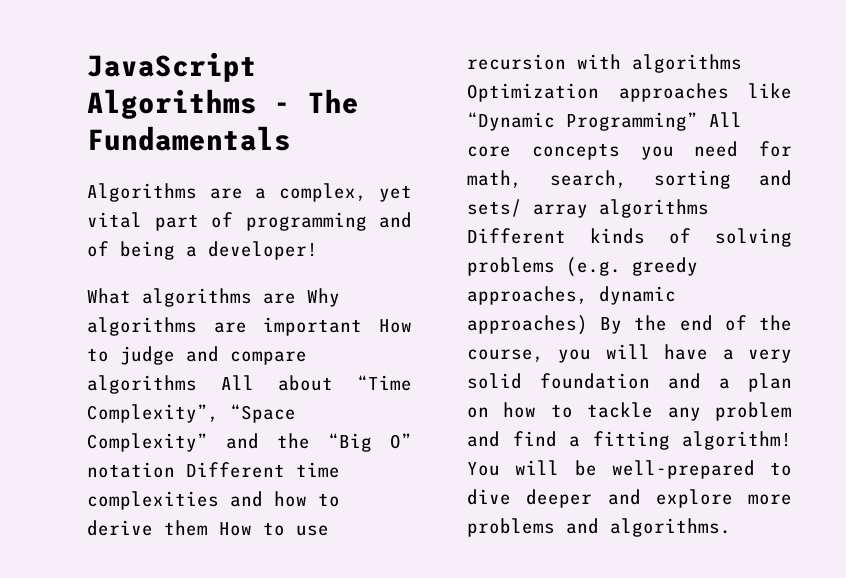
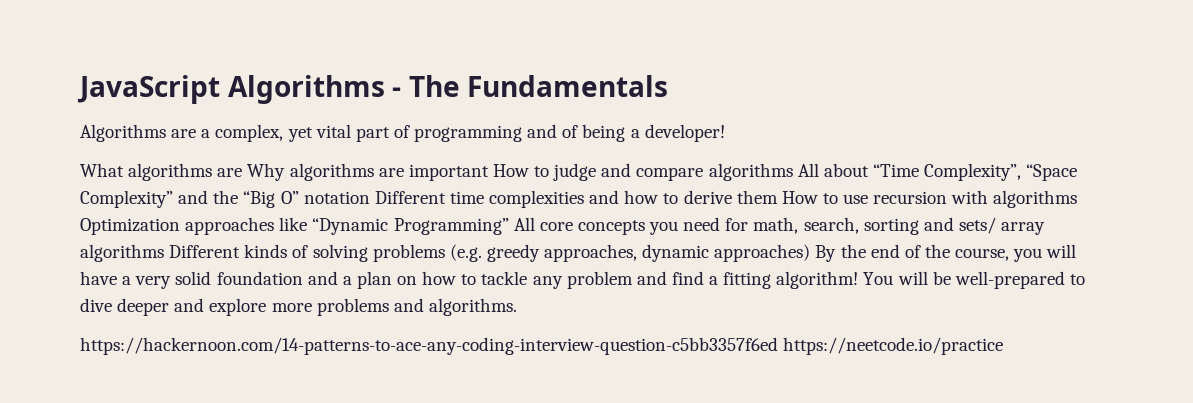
+ https://hackernoon.com/14-patterns-to-ace-any-coding-interview-question-c5bb3357f6ed https://neetcode.io/practice

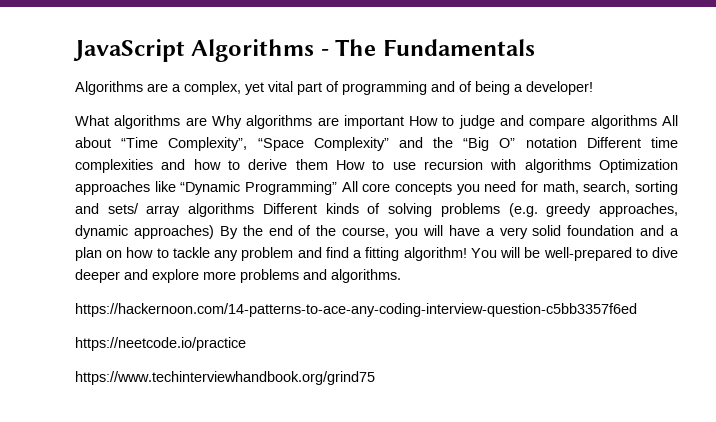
- https://hackernoon.com/14-patterns-to-ace-any-coding-interview-question-c5bb3357f6ed https://neetcode.io/practice
+ https://hackernoon.com/14-patterns-to-ace-any-coding-interview-question-c5bb3357f6ed
+ https://neetcode.io/practice
+ https://www.techinterviewhandbook.org/grind75

